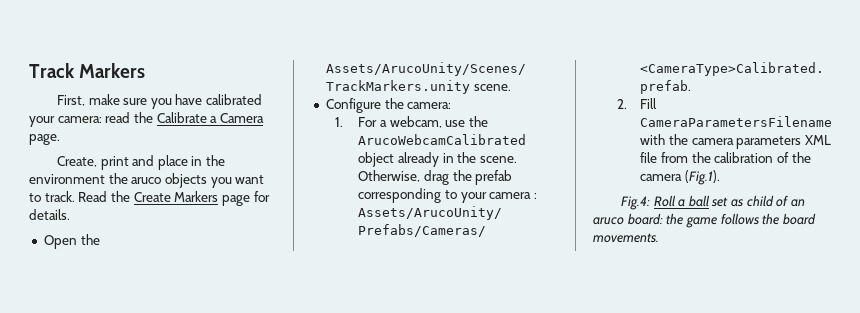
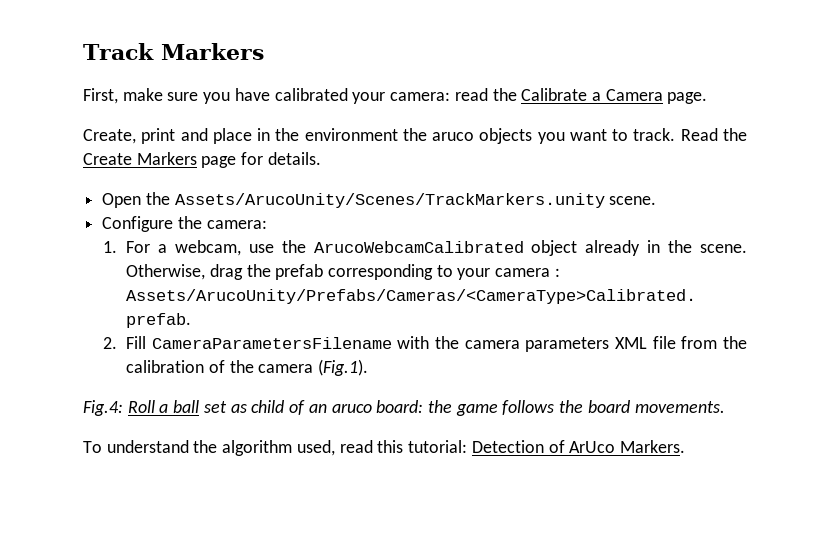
+ To understand the algorithm used, read this tutorial: Detection of ArUco Markers.

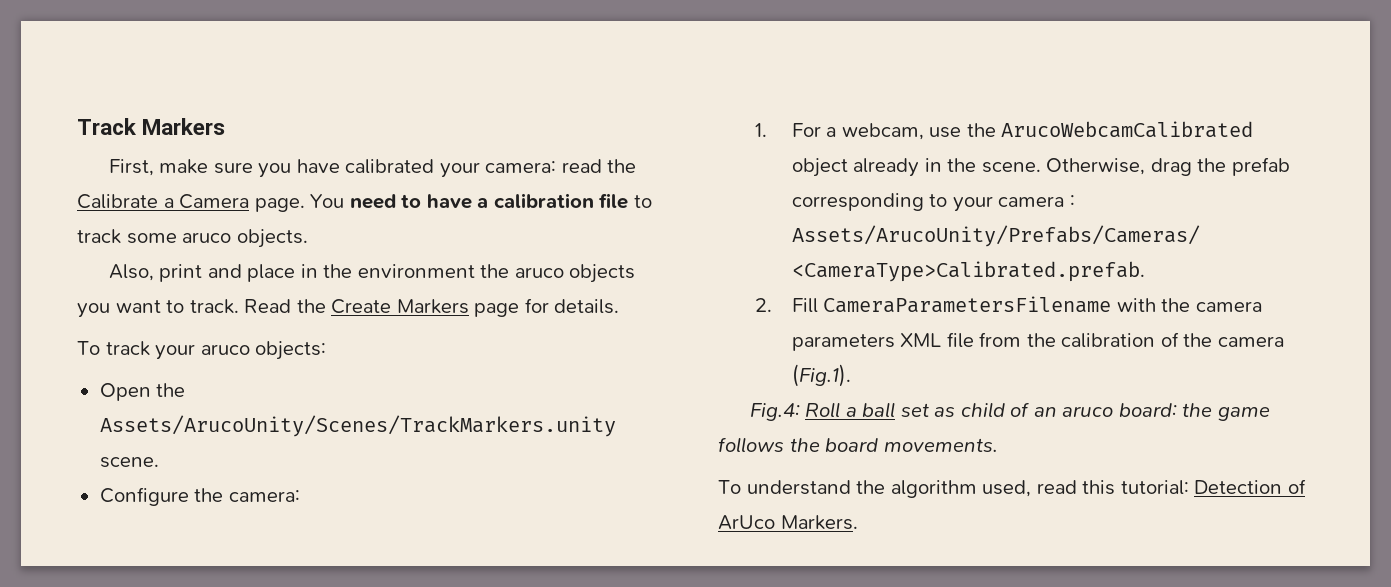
- First, make sure you have calibrated your camera: read the Calibrate a Camera page.
- Create, print and place in the environment the aruco objects you want to track.
+ First, make sure you have calibrated your camera: read the Calibrate a Camera page. You need to have a calibration file to track some aruco objects.
+ Also, print and place in the environment the aruco objects you want to track.
+ To track your aruco objects:

